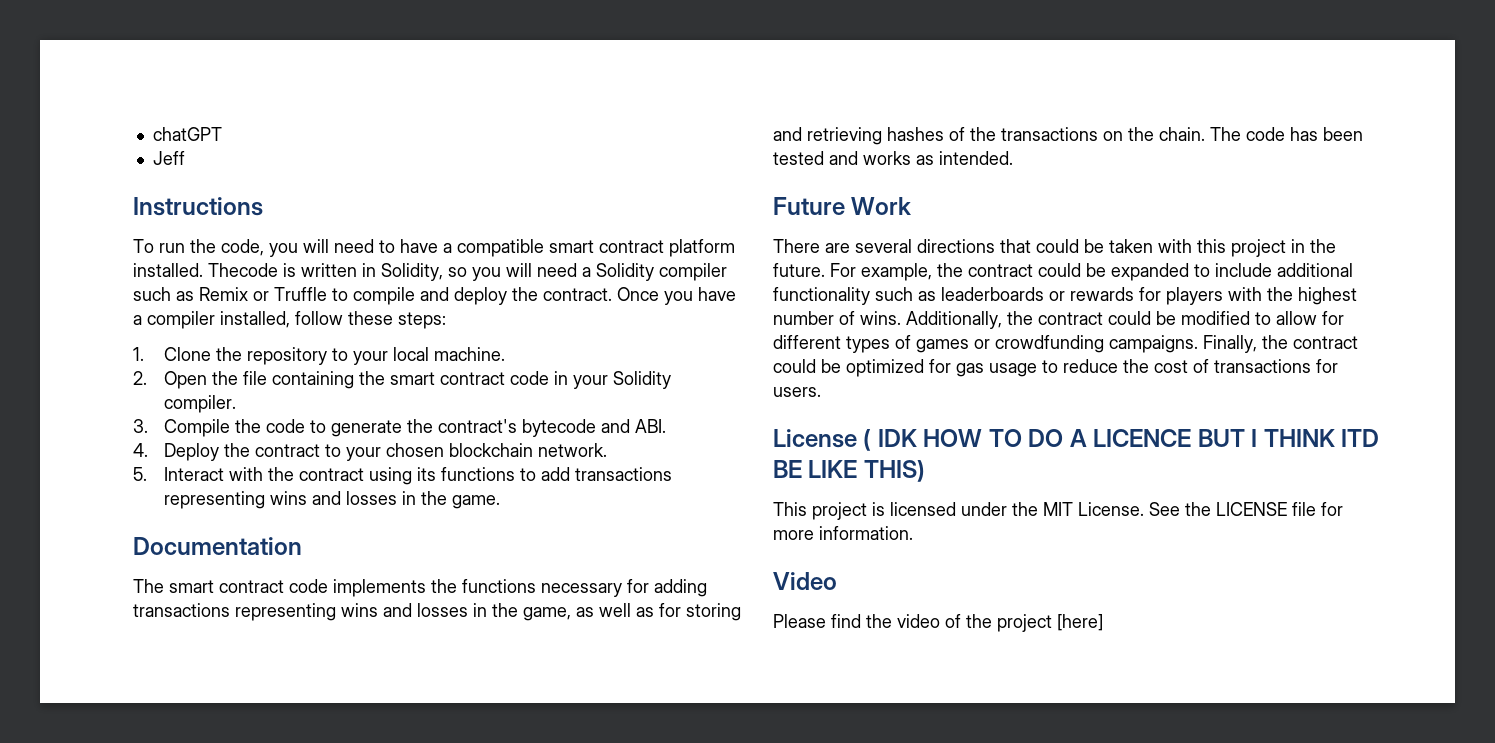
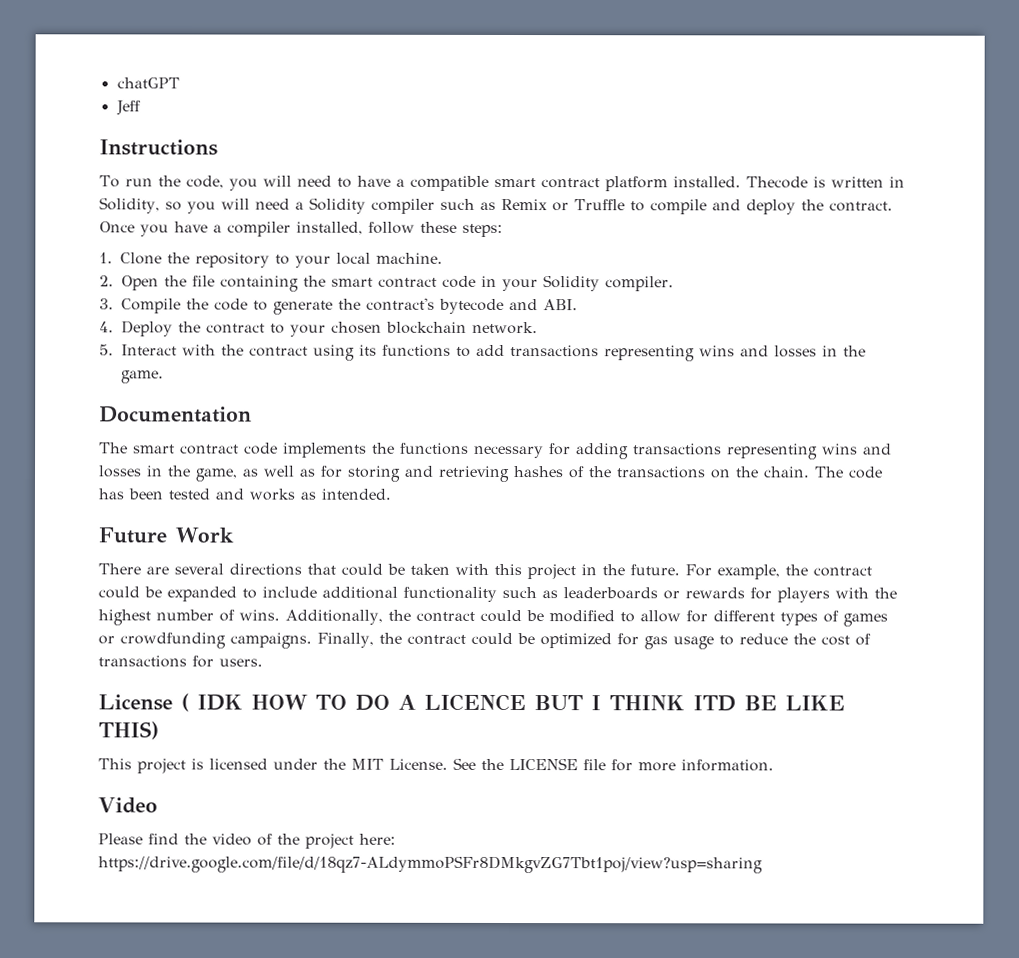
- Please find the video of the project [here]
+ Please find the video of the project here: https://drive.google.com/file/d/18qz7-ALdymmoPSFr8DMkgvZG7Tbt1poj/view?usp=sharing

